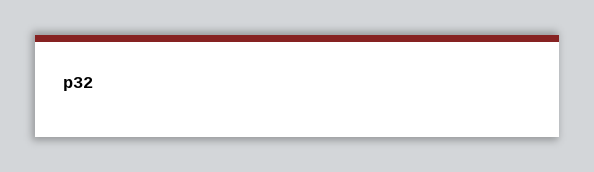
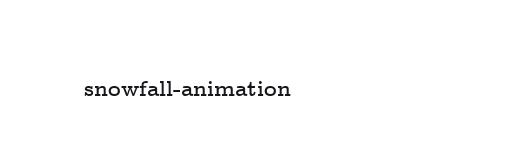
- p32
+ snowfall-animation

